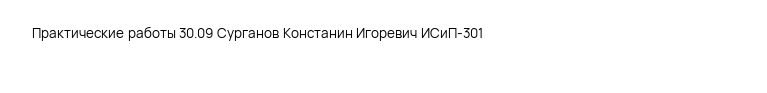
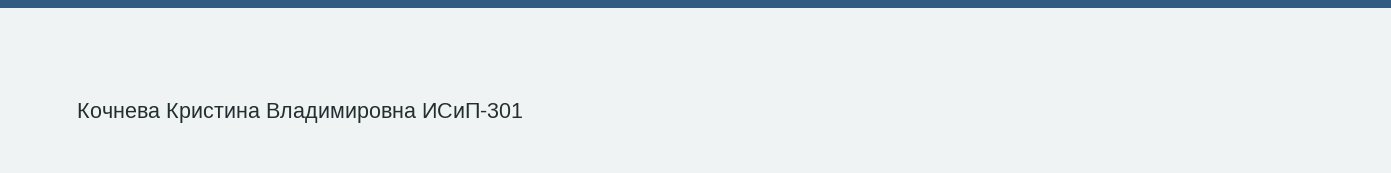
- Практические работы 30.09 Сурганов Констанин Игоревич ИСиП-301
+ Кочнева Кристина Владимировна ИСиП-301

